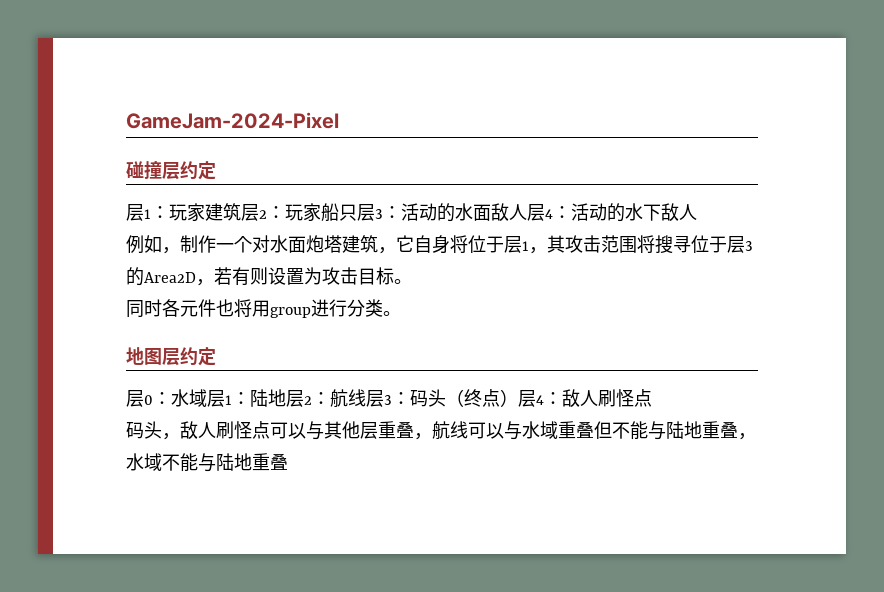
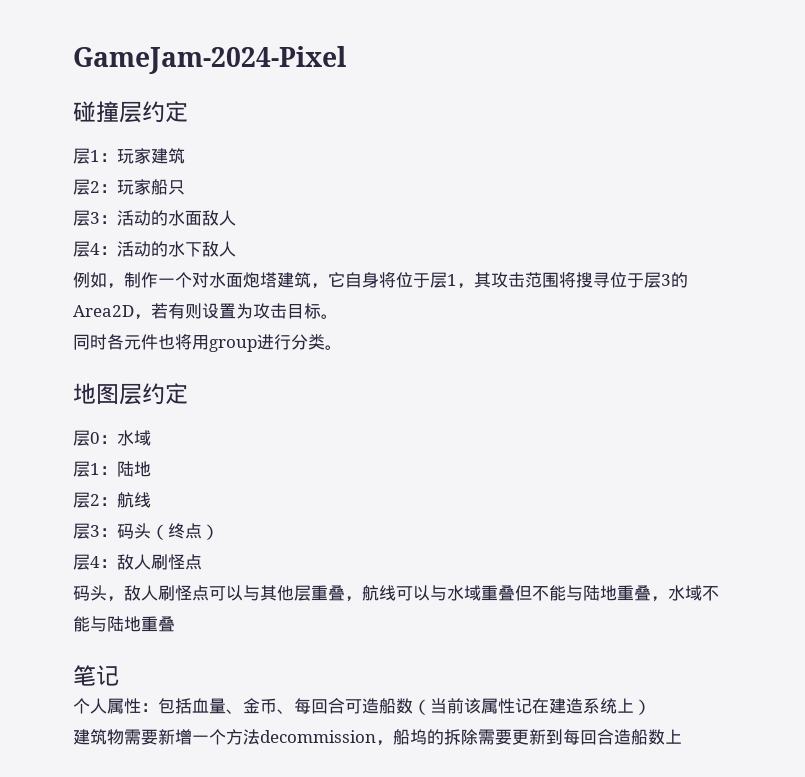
- 层1：玩家建筑层2：玩家船只层3：活动的水面敌人层4：活动的水下敌人
+ 层1：玩家建筑
+ 层2：玩家船只
+ 层3：活动的水面敌人
+ 层4：活动的水下敌人
- 层0：水域层1：陆地层2：航线层3：码头（终点）层4：敌人刷怪点
+ 层0：水域
+ 层1：陆地
+ 层2：航线
+ 层3：码头（终点）
+ 层4：敌人刷怪点
+ 笔记
+ 个人属性：包括血量、金币、每回合可造船数（当前该属性记在建造系统上）
+ 建筑物需要新增一个方法decommission，船坞的拆除需要更新到每回合造船数上

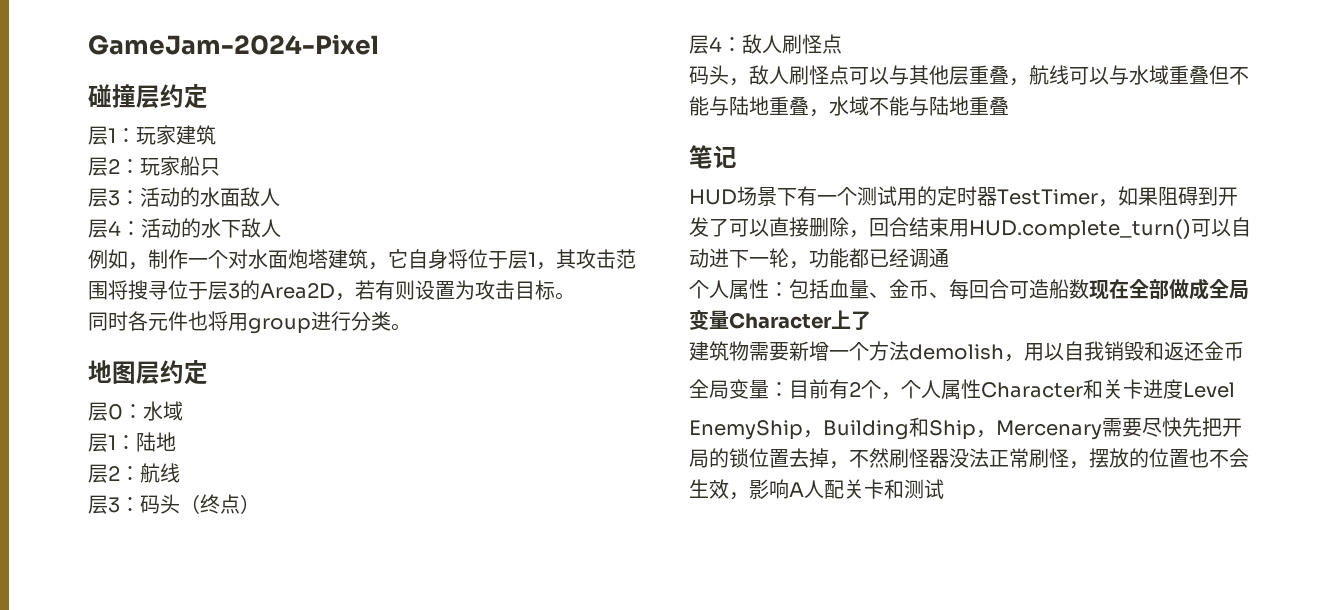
+ HUD场景下有一个测试用的定时器TestTimer，如果阻碍到开发了可以直接删除，回合结束用HUD.complete_turn()可以自动进下一轮，功能都已经调通
- 个人属性：包括血量、金币、每回合可造船数（当前该属性记在建造系统上）
+ 个人属性：包括血量、金币、每回合可造船数现在全部做成全局变量Character上了
- 建筑物需要新增一个方法decommission，船坞的拆除需要更新到每回合造船数上
+ 建筑物需要新增一个方法demolish，用以自我销毁和返还金币
+ 全局变量：目前有2个，个人属性Character和关卡进度Level
+ EnemyShip，Building和Ship，Mercenary需要尽快先把开局的锁位置去掉，不然刷怪器没法正常刷怪，摆放的位置也不会生效，影响A人配关卡和测试

